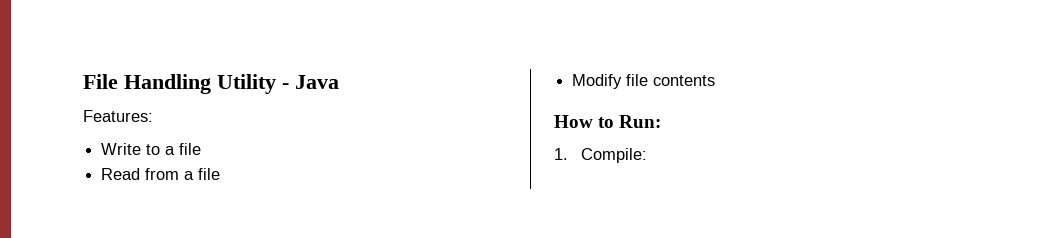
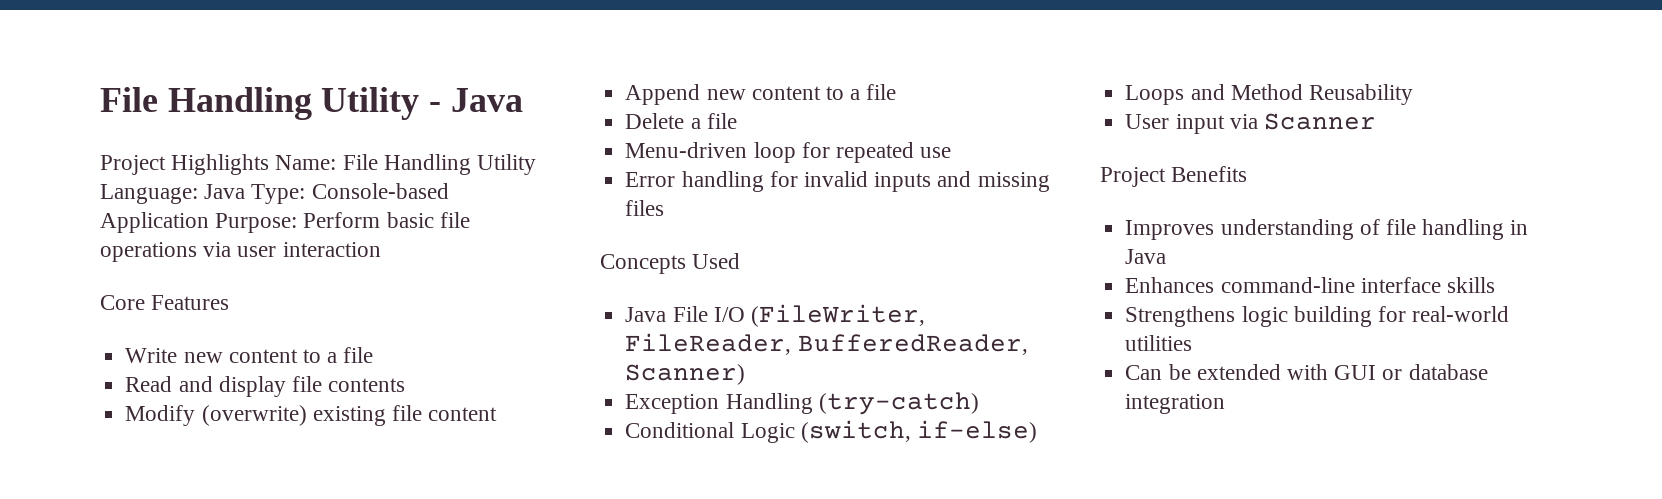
- Features:
+ Project Highlights Name: File Handling Utility Language: Java Type: Console-based Application Purpose: Perform basic file operations via user interaction
+ Core Features
- Write to a file
+ Write new content to a file
- Read from a file
- Modify file contents
- How to Run:
- 1. Compile:
+ Read and display file contents
+ Modify (overwrite) existing file content
+ Append new content to a file
+ Delete a file
+ Menu-driven loop for repeated use
+ Error handling for invalid inputs and missing files
+ Concepts Used
+ Java File I/O (FileWriter, FileReader, BufferedReader, Scanner)
+ Exception Handling (try-catch)
+ Conditional Logic (switch, if-else)
+ Loops and Method Reusability
+ User input via Scanner
+ Project Benefits
+ Improves understanding of file handling in Java
+ Enhances command-line interface skills
+ Strengthens logic building for real-world utilities
+ Can be extended with GUI or database integration

